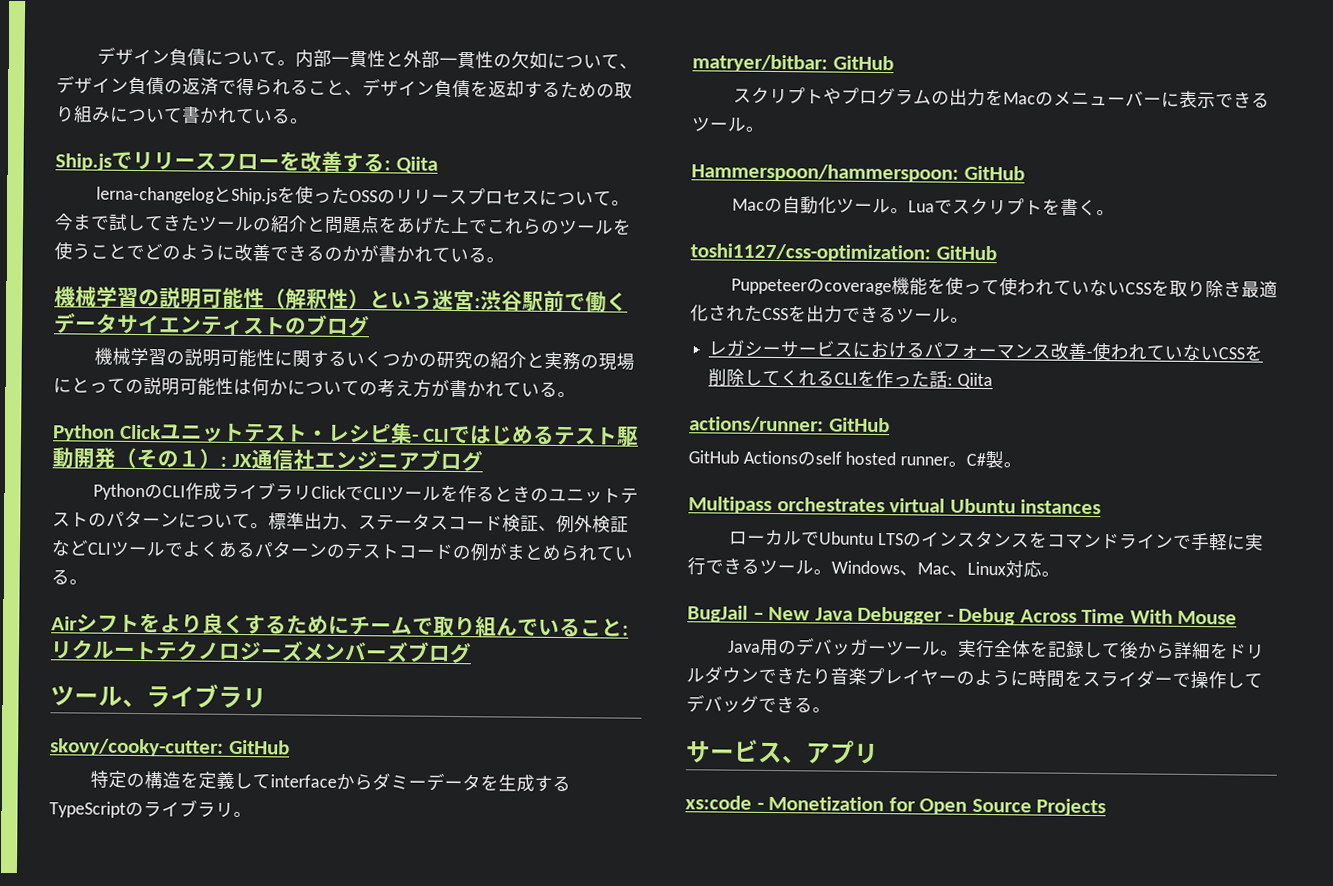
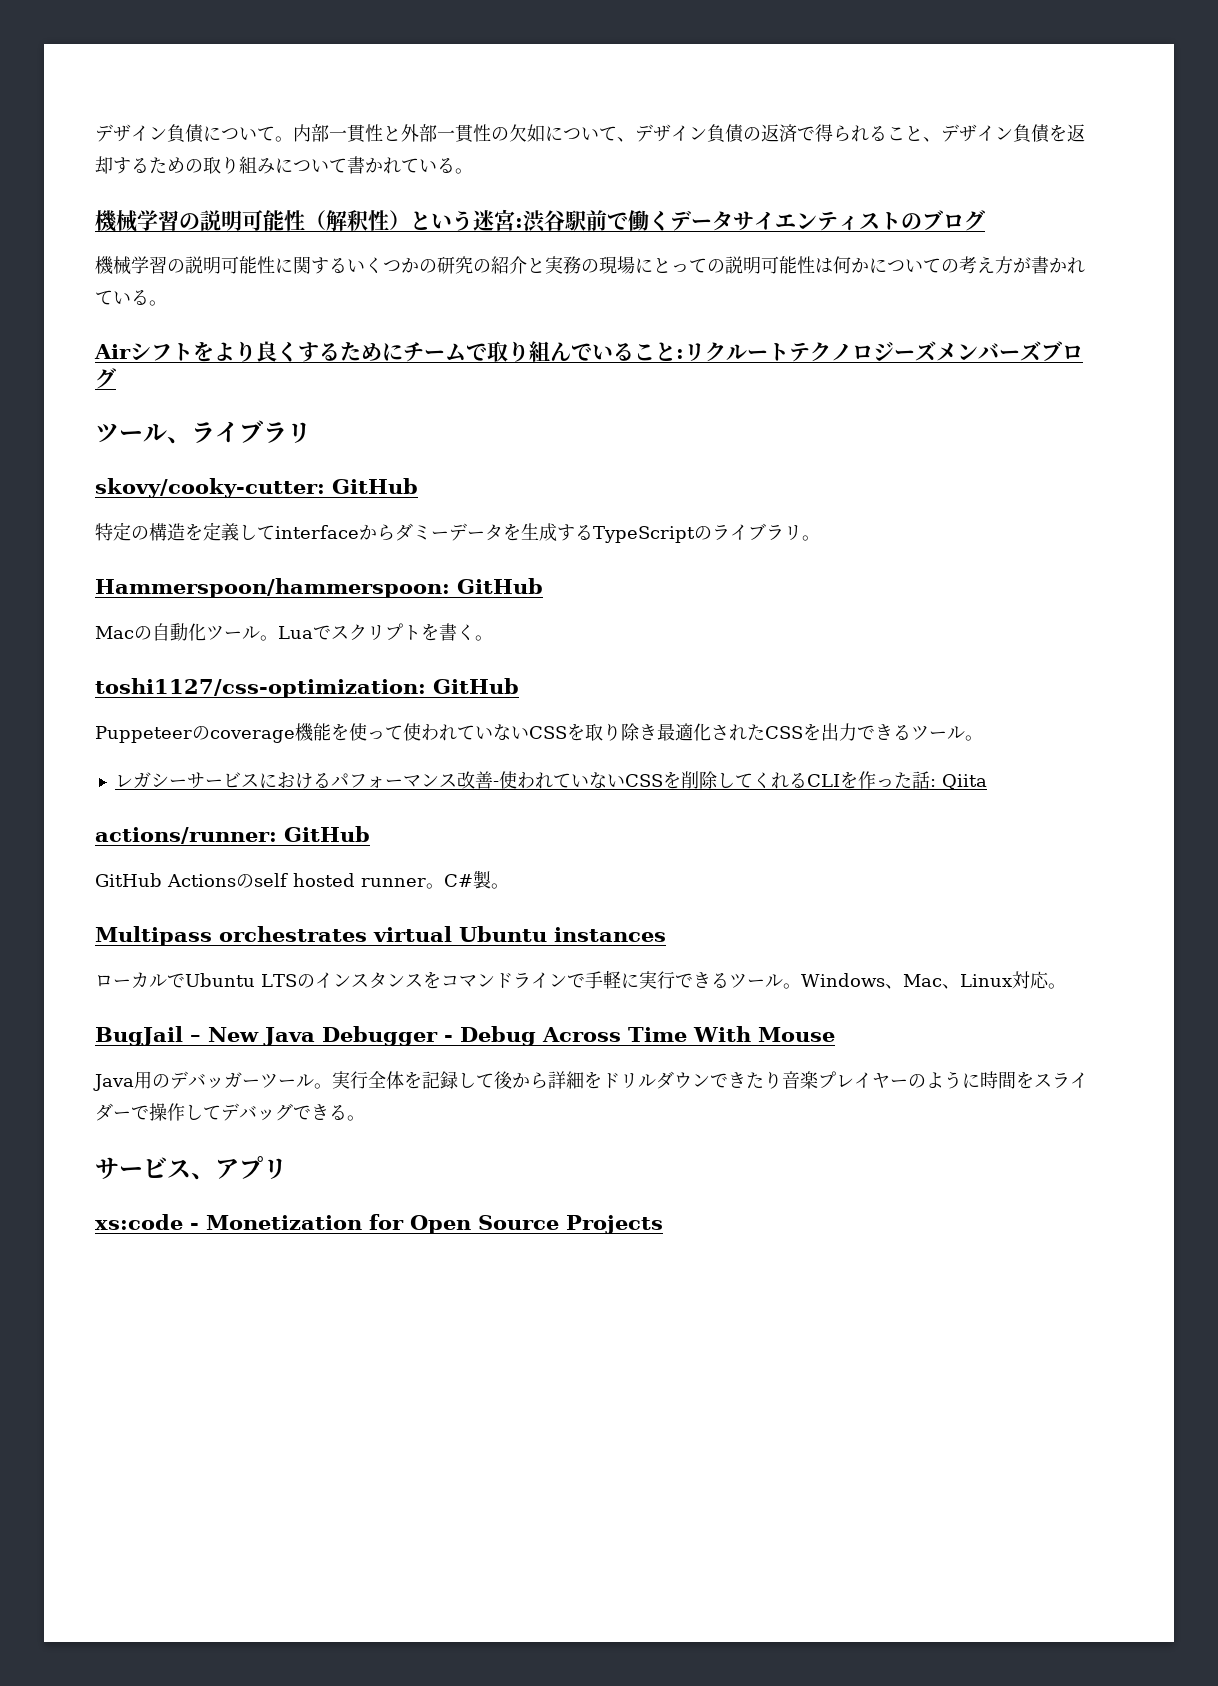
- Ship.jsでリリースフローを改善する: Qiita
- lerna-changelogとShip.jsを使ったOSSのリリースプロセスについて。今まで試してきたツールの紹介と問題点をあげた上でこれらのツールを使うことでどのように改善できるのかが書かれている。
- Python Clickユニットテスト・レシピ集- CLIではじめるテスト駆動開発（その１）: JX通信社エンジニアブログ
- PythonのCLI作成ライブラリClickでCLIツールを作るときのユニットテストのパターンについて。標準出力、ステータスコード検証、例外検証などCLIツールでよくあるパターンのテストコードの例がまとめられている。
- matryer/bitbar: GitHub
- スクリプトやプログラムの出力をMacのメニューバーに表示できるツール。

